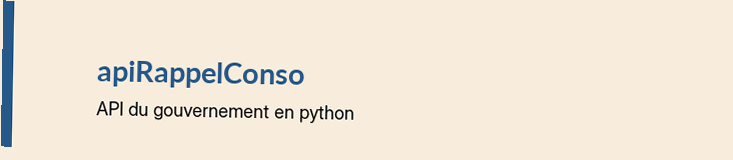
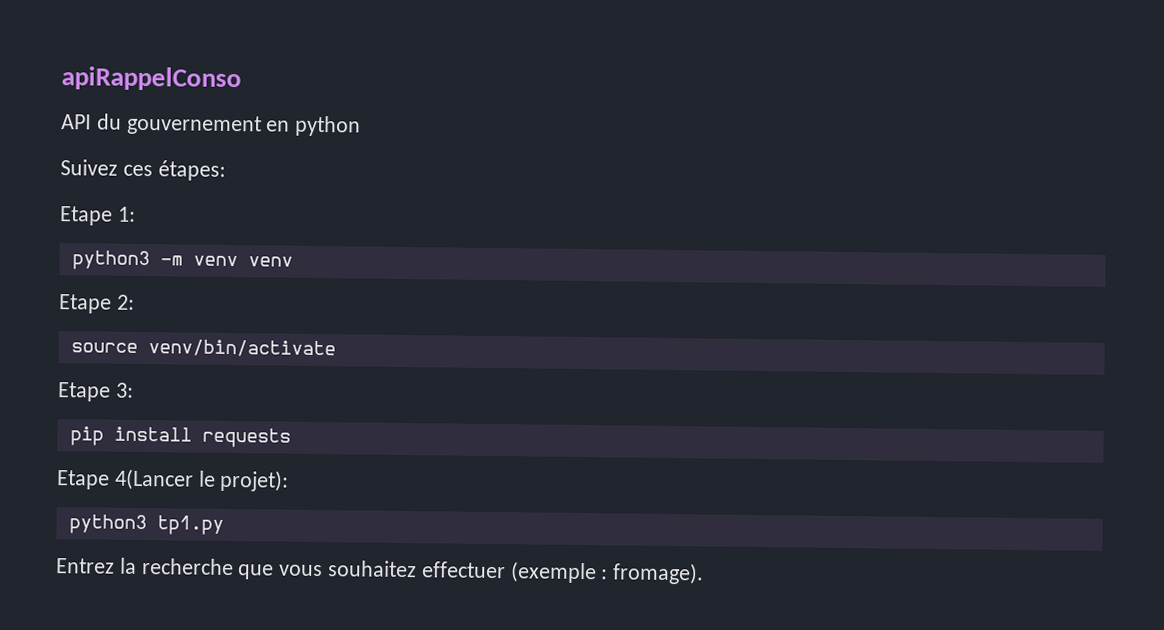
+ Suivez ces étapes:
+ Etape 1:
+ python3 -m venv venv
+ Etape 2:
+ source venv/bin/activate
+ Etape 3:
+ pip install requests
+ Etape 4(Lancer le projet):
+ python3 tp1.py
+ Entrez la recherche que vous souhaitez effectuer (exemple : fromage).

